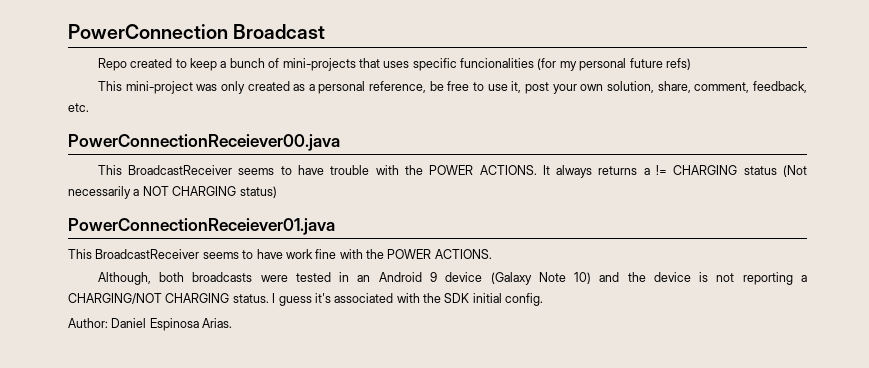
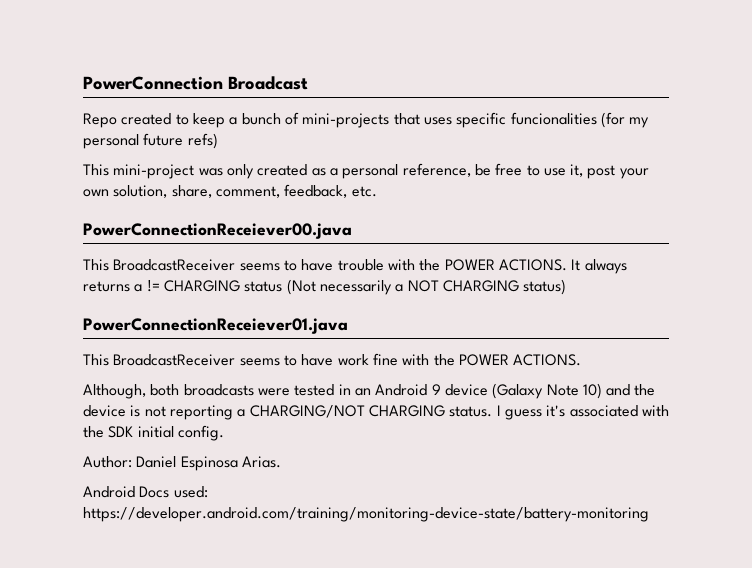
+ Android Docs used: https://developer.android.com/training/monitoring-device-state/battery-monitoring

